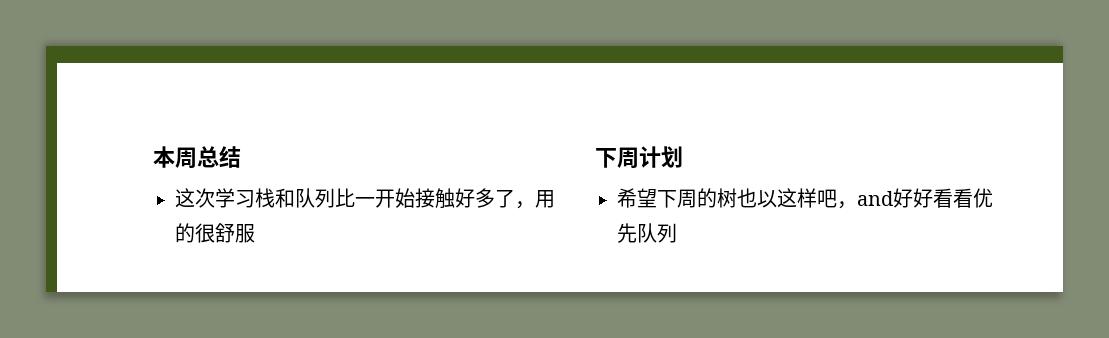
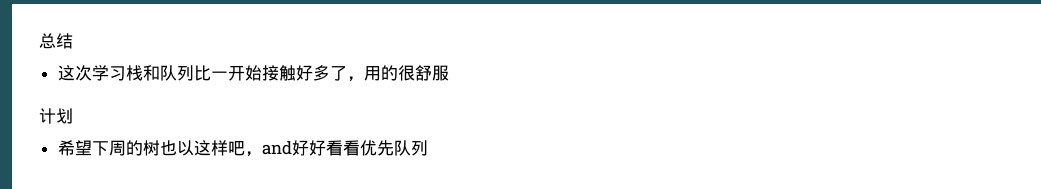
- 本周总结
+ 总结
- 下周计划
+ 计划

